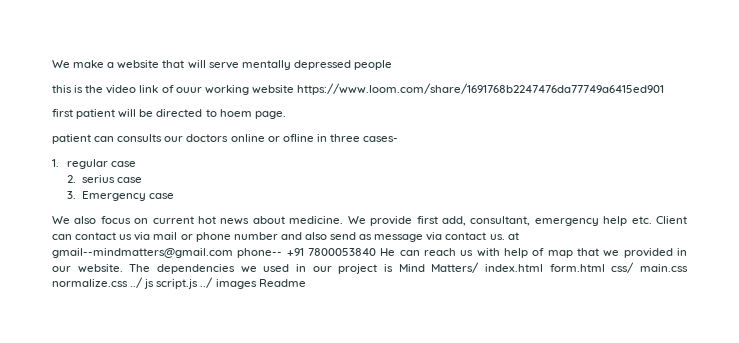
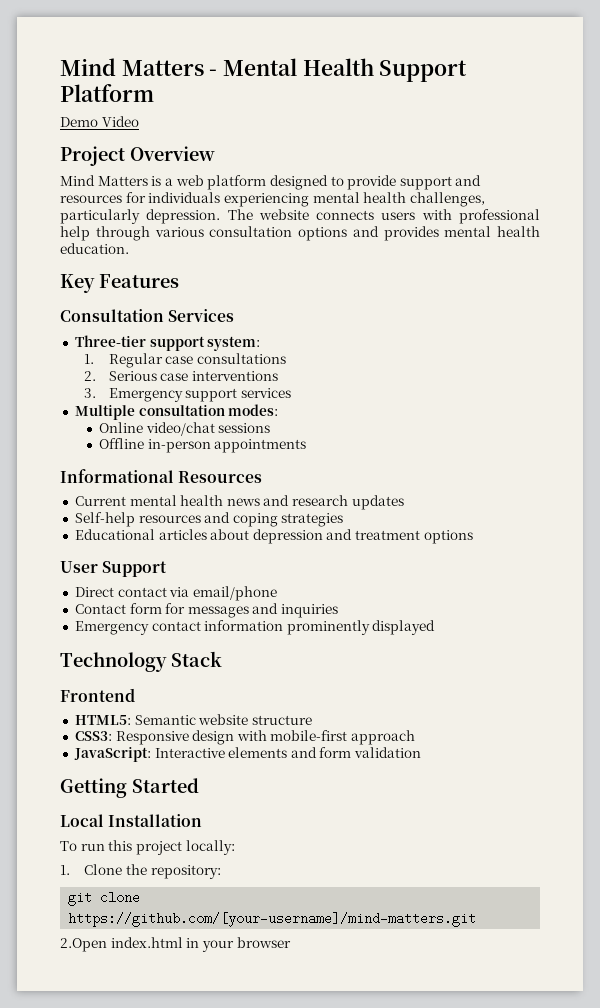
- We make a website that will serve mentally depressed people
- this is the video link of ouur working website https://www.loom.com/share/1691768b2247476da77749a6415ed901
- first patient will be directed to hoem page.
- patient can consults our doctors online or ofline in three cases-
- 1. regular case
+ Mind Matters - Mental Health Support Platform
+ Demo Video
+ Project Overview
+ Mind Matters is a web platform designed to provide support and resources for individuals experiencing mental health challenges, particularly depression. The website connects users with professional help through various consultation options and provides mental health education.
+ Key Features
+ Consultation Services
+ Three-tier support system:
+ 1. Regular case consultations
- 2. serius case
+ 2. Serious case interventions
- 3. Emergency case
- We also focus on current hot news about medicine. We provide first add, consultant, emergency help etc. Client can contact us via mail or phone number and also send as message via contact us. at gmail--mindmatters@gmail.com phone-- +91 7800053840 He can reach us with help of map that we provided in our website. The dependencies we used in our project is Mind Matters/ index.html form.html css/ main.css normalize.css ../ js script.js ../ images Readme
+ 3. Emergency support services
+ Multiple consultation modes:
+ Online video/chat sessions
+ Offline in-person appointments
+ Informational Resources
+ Current mental health news and research updates
+ Self-help resources and coping strategies
+ Educational articles about depression and treatment options
+ User Support
+ Direct contact via email/phone
+ Contact form for messages and inquiries
+ Emergency contact information prominently displayed
+ Technology Stack
+ Frontend
+ HTML5: Semantic website structure
+ CSS3: Responsive design with mobile-first approach
+ JavaScript: Interactive elements and form validation
+ Getting Started
+ Local Installation
+ To run this project locally:
+ 1. Clone the repository:
+ git clone https://github.com/[your-username]/mind-matters.git
+ 2.Open index.html in your browser

